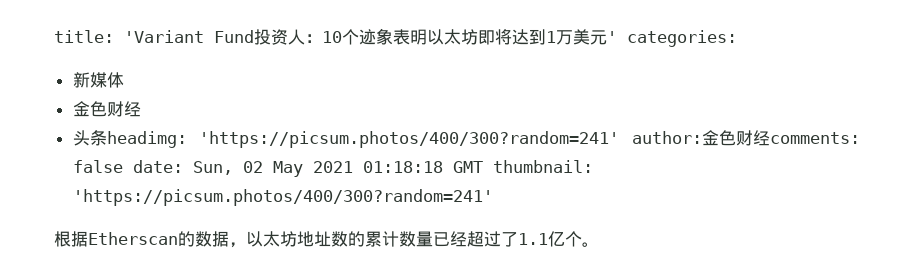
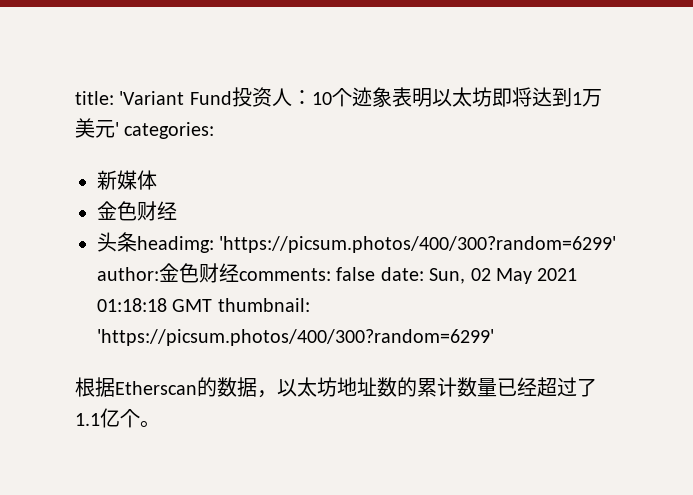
- 头条headimg: 'https://picsum.photos/400/300?random=241' author:金色财经comments: false date: Sun, 02 May 2021 01:18:18 GMT thumbnail: 'https://picsum.photos/400/300?random=241'
+ 头条headimg: 'https://picsum.photos/400/300?random=6299' author:金色财经comments: false date: Sun, 02 May 2021 01:18:18 GMT thumbnail: 'https://picsum.photos/400/300?random=6299'

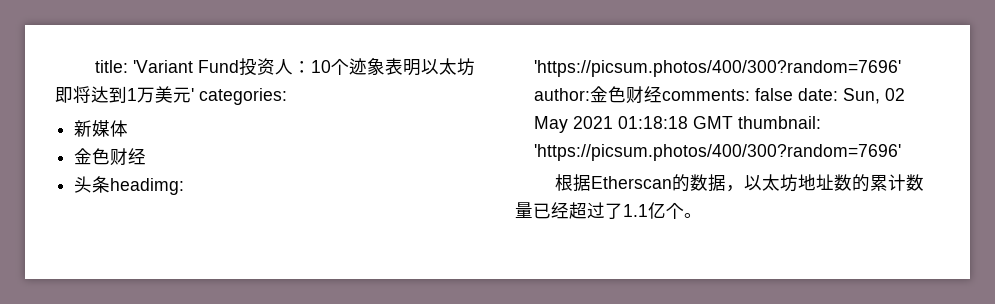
- 头条headimg: 'https://picsum.photos/400/300?random=6299' author:金色财经comments: false date: Sun, 02 May 2021 01:18:18 GMT thumbnail: 'https://picsum.photos/400/300?random=6299'
+ 头条headimg: 'https://picsum.photos/400/300?random=7696' author:金色财经comments: false date: Sun, 02 May 2021 01:18:18 GMT thumbnail: 'https://picsum.photos/400/300?random=7696'

